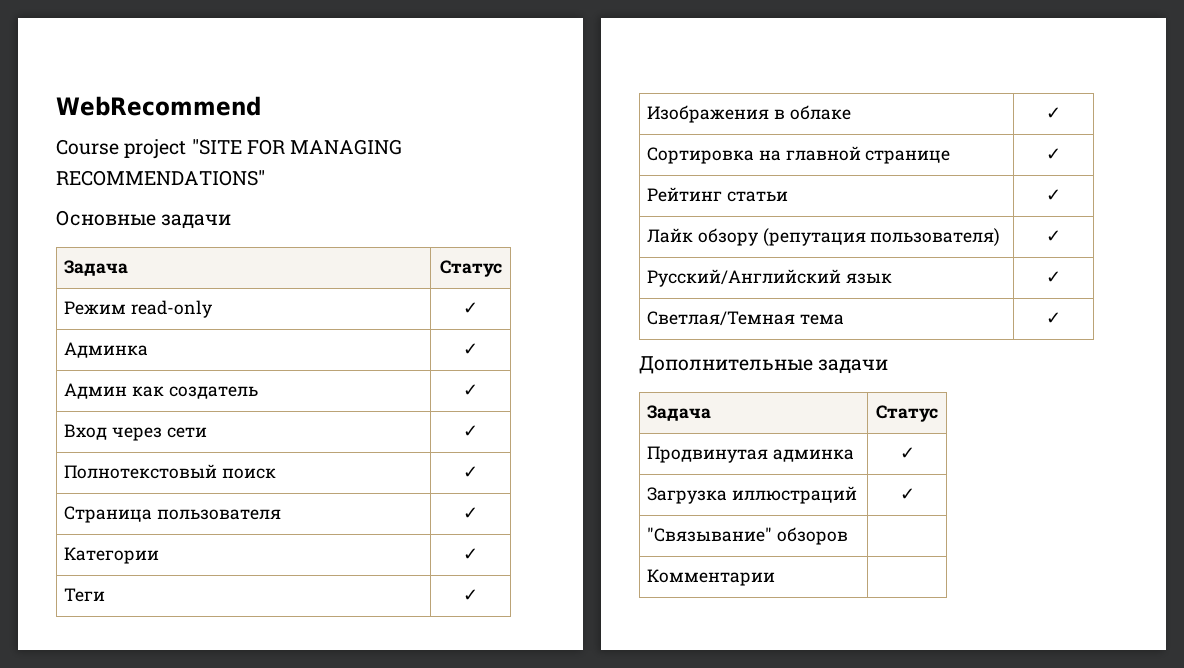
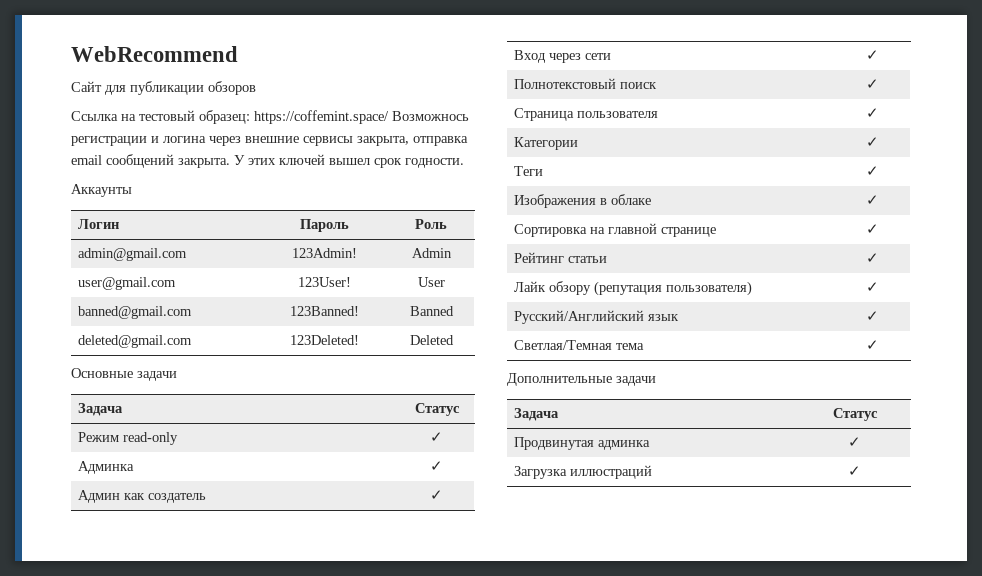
- Course project "SITE FOR MANAGING RECOMMENDATIONS"
+ Сайт для публикации обзоров
+ Ссылка на тестовый образец: https://coffemint.space/ Возможнось регистрации и логина через внешние сервисы закрыта, отправка email сообщений закрыта. У этих ключей вышел срок годности.
+ Аккаунты
+ Логин | Пароль | Роль
+ admin@gmail.com | 123Admin! | Admin
+ user@gmail.com | 123User! | User
+ banned@gmail.com | 123Banned! | Banned
+ deleted@gmail.com | 123Deleted! | Deleted
- "Связывание" обзоров |
- Комментарии |

